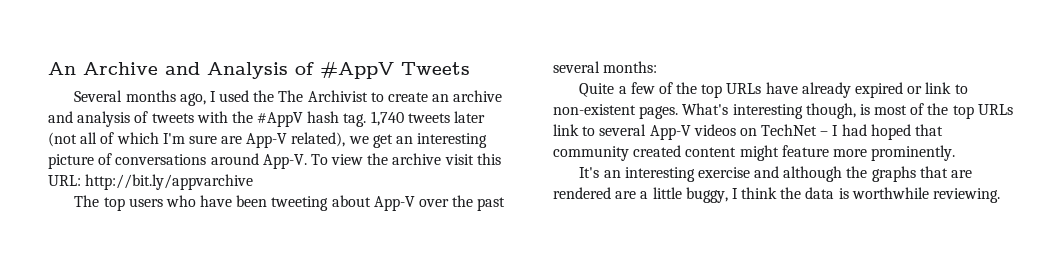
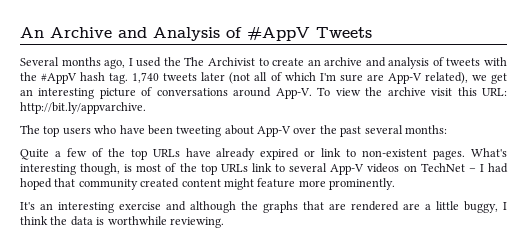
- To view the archive visit this URL: http://bit.ly/appvarchive
+ To view the archive visit this URL: http://bit.ly/appvarchive.

